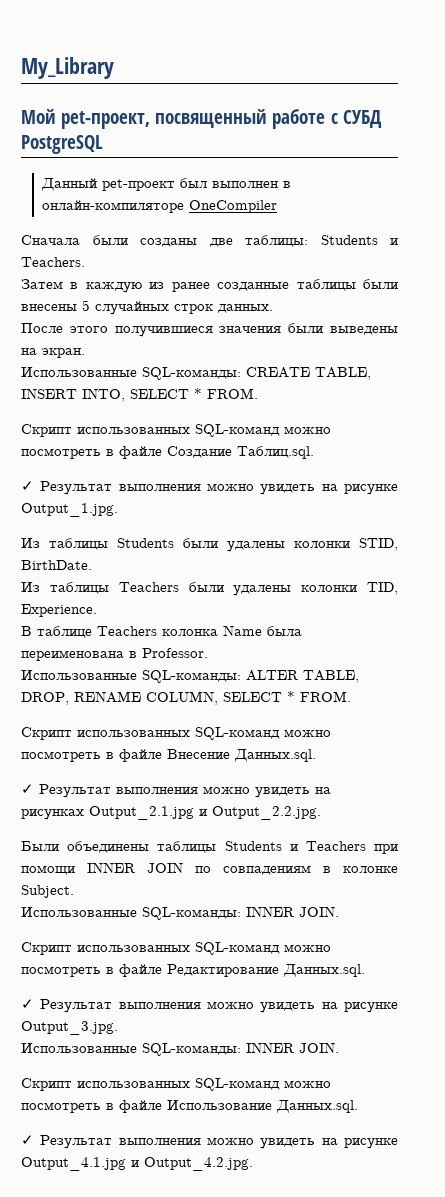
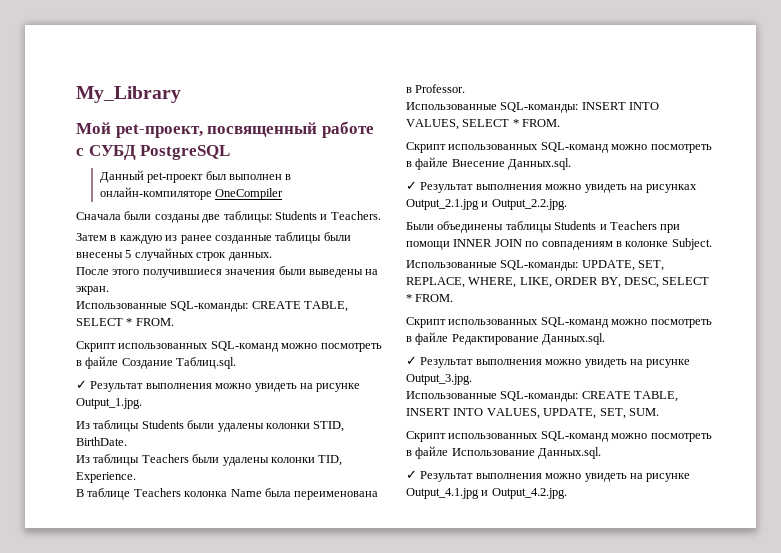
- Использованные SQL-команды: CREATE TABLE, INSERT INTO, SELECT * FROM.
+ Использованные SQL-команды: CREATE TABLE, SELECT * FROM.
- Использованные SQL-команды: ALTER TABLE, DROP, RENAME COLUMN, SELECT * FROM.
+ Использованные SQL-команды: INSERT INTO VALUES, SELECT * FROM.
  Были объединены таблицы Students и Teachers при помощи INNER JOIN по совпадениям в колонке Subject.
- Использованные SQL-команды: INNER JOIN.
+ Использованные SQL-команды: UPDATE, SET, REPLACE, WHERE, LIKE, ORDER BY, DESC, SELECT * FROM.
  ✓ Результат выполнения можно увидеть на рисунке Output_3.jpg.
- Использованные SQL-команды: INNER JOIN.
+ Использованные SQL-команды: CREATE TABLE, INSERT INTO VALUES, UPDATE, SET, SUM.

